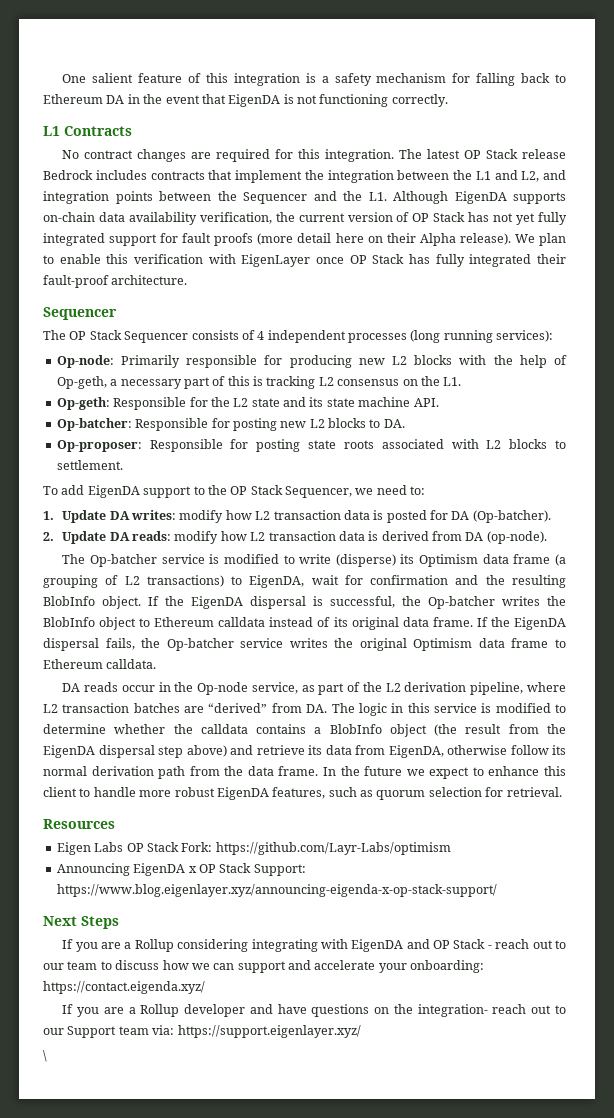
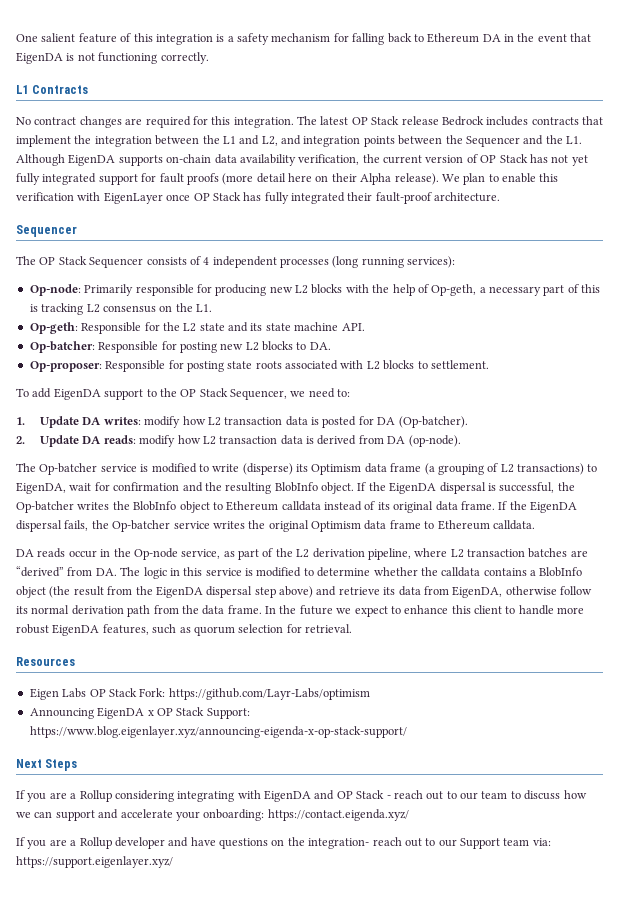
- \

